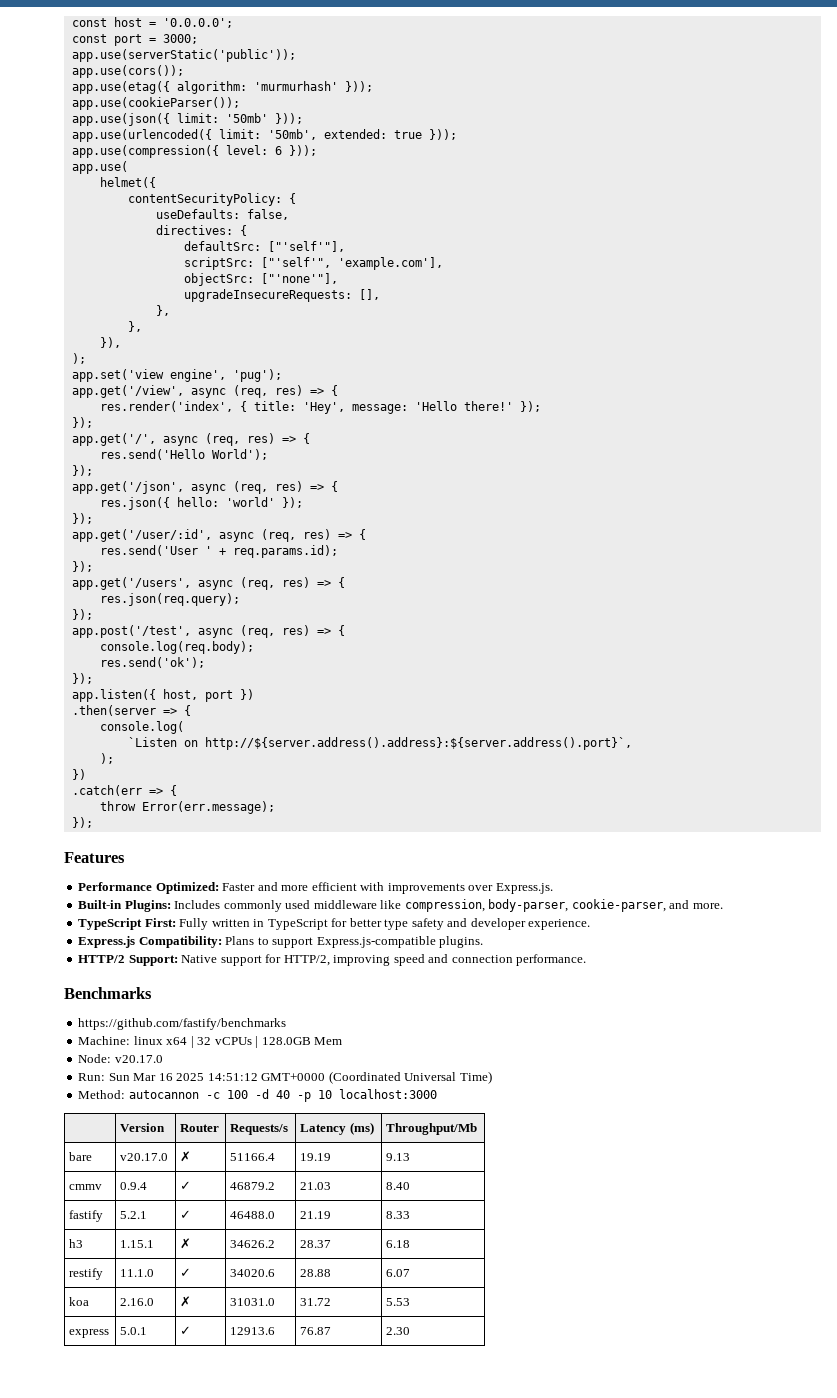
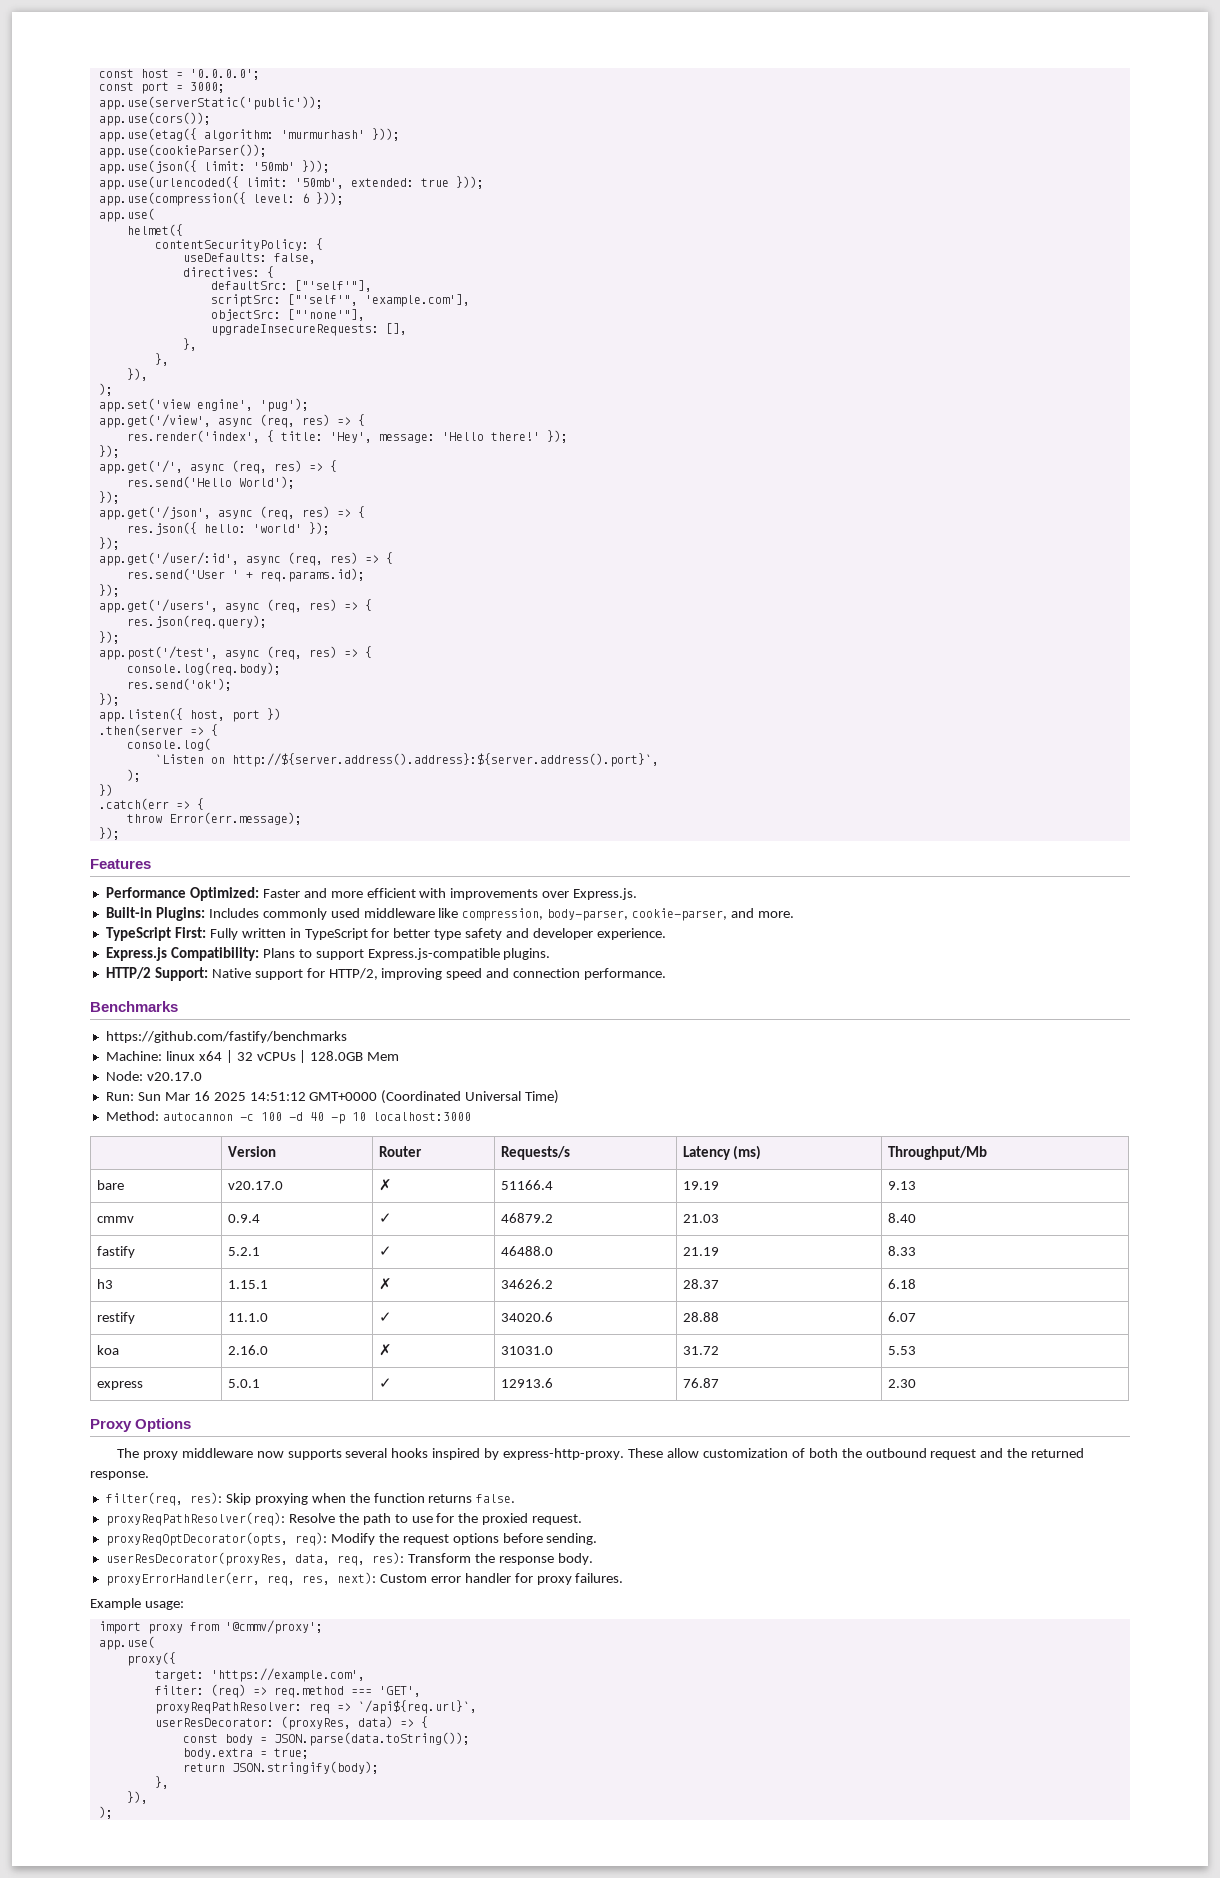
+ Proxy Options
+ The proxy middleware now supports several hooks inspired by express-http-proxy. These allow customization of both the outbound request and the returned response.
+ filter(req, res): Skip proxying when the function returns false.
+ proxyReqPathResolver(req): Resolve the path to use for the proxied request.
+ proxyReqOptDecorator(opts, req): Modify the request options before sending.
+ userResDecorator(proxyRes, data, req, res): Transform the response body.
+ proxyErrorHandler(err, req, res, next): Custom error handler for proxy failures.
+ Example usage:
+ import proxy from '@cmmv/proxy';
+ app.use(
+ proxy({
+ target: 'https://example.com',
+ filter: (req) => req.method === 'GET',
+ proxyReqPathResolver: req => `/api${req.url}`,
+ userResDecorator: (proxyRes, data) => {
+ const body = JSON.parse(data.toString());
+ body.extra = true;
+ return JSON.stringify(body);
+ },
+ }),
+ );

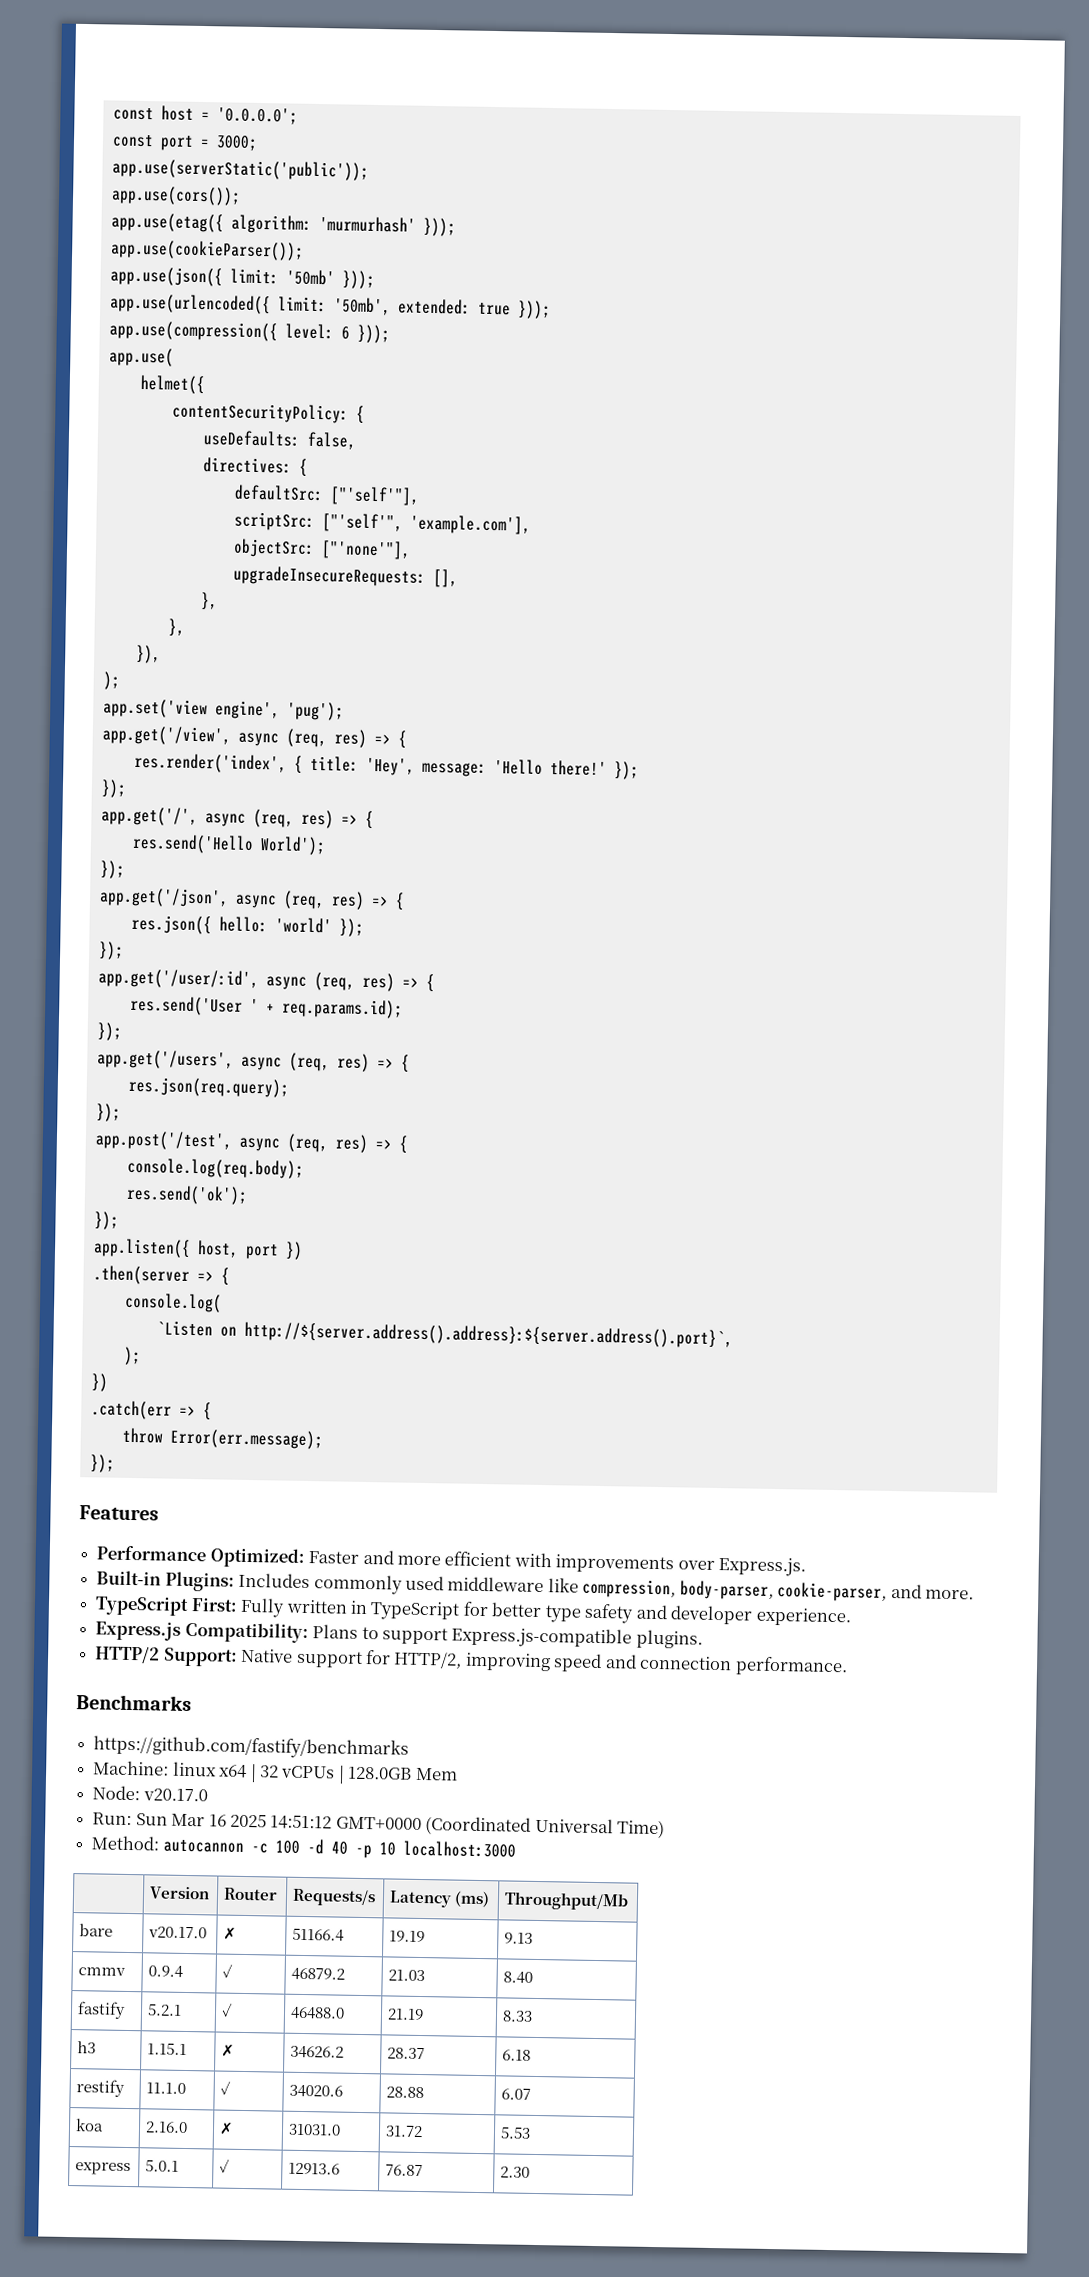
- Proxy Options
- The proxy middleware now supports several hooks inspired by express-http-proxy. These allow customization of both the outbound request and the returned response.
- filter(req, res): Skip proxying when the function returns false.
- proxyReqPathResolver(req): Resolve the path to use for the proxied request.
- proxyReqOptDecorator(opts, req): Modify the request options before sending.
- userResDecorator(proxyRes, data, req, res): Transform the response body.
- proxyErrorHandler(err, req, res, next): Custom error handler for proxy failures.
- Example usage:
- import proxy from '@cmmv/proxy';
- app.use(
- proxy({
- target: 'https://example.com',
- filter: (req) => req.method === 'GET',
- proxyReqPathResolver: req => `/api${req.url}`,
- userResDecorator: (proxyRes, data) => {
- const body = JSON.parse(data.toString());
- body.extra = true;
- return JSON.stringify(body);
- },
- }),
- );

